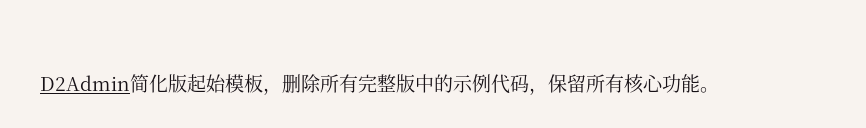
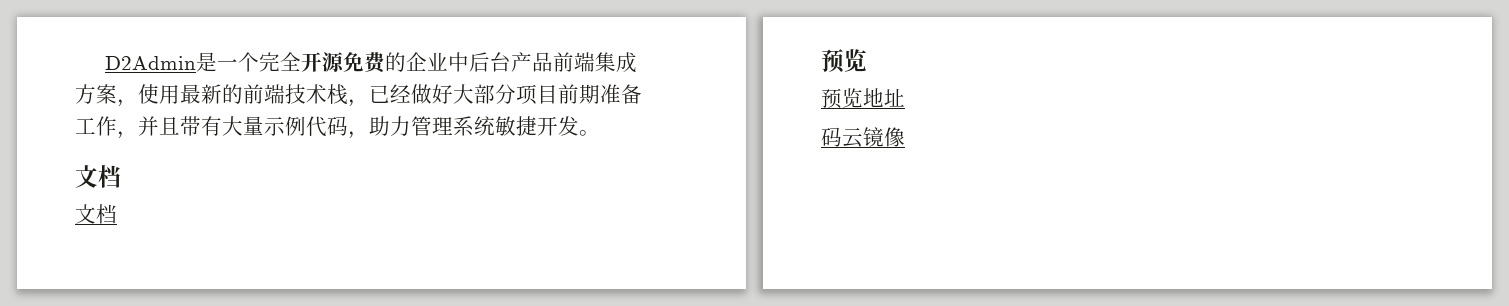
- D2Admin简化版起始模板，删除所有完整版中的示例代码，保留所有核心功能。
+ D2Admin是一个完全开源免费的企业中后台产品前端集成方案，使用最新的前端技术栈，已经做好大部分项目前期准备工作，并且带有大量示例代码，助力管理系统敏捷开发。
+ 文档
+ 文档
+ 预览
+ 预览地址
+ 码云镜像

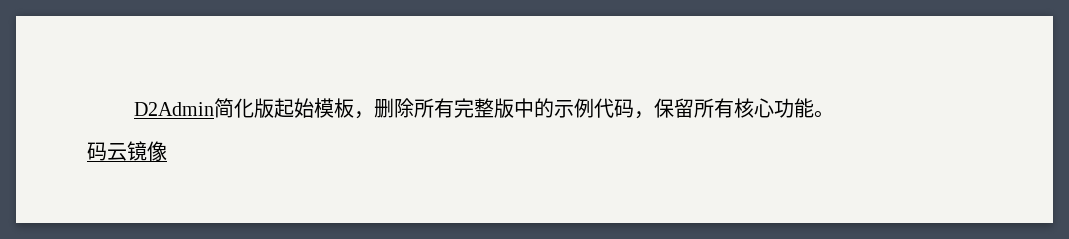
- D2Admin是一个完全开源免费的企业中后台产品前端集成方案，使用最新的前端技术栈，已经做好大部分项目前期准备工作，并且带有大量示例代码，助力管理系统敏捷开发。
- 文档
- 文档
- 预览
- 预览地址
+ D2Admin简化版起始模板，删除所有完整版中的示例代码，保留所有核心功能。

